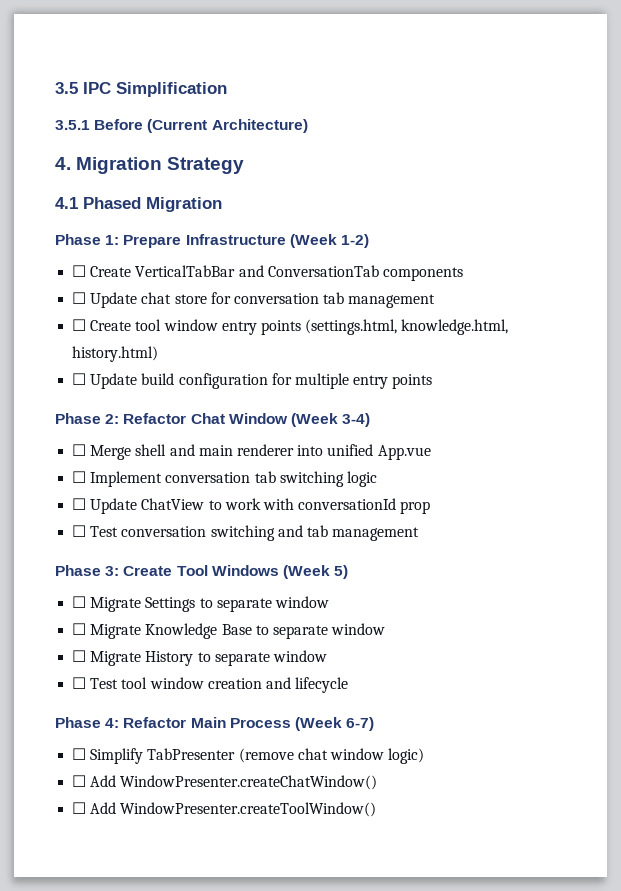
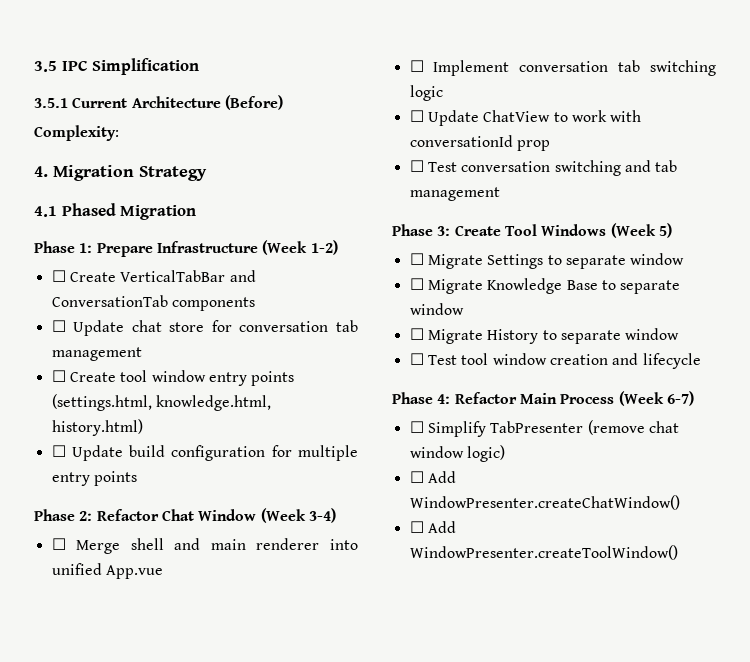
- 3.5.1 Before (Current Architecture)
+ 3.5.1 Current Architecture (Before)
+ Complexity:

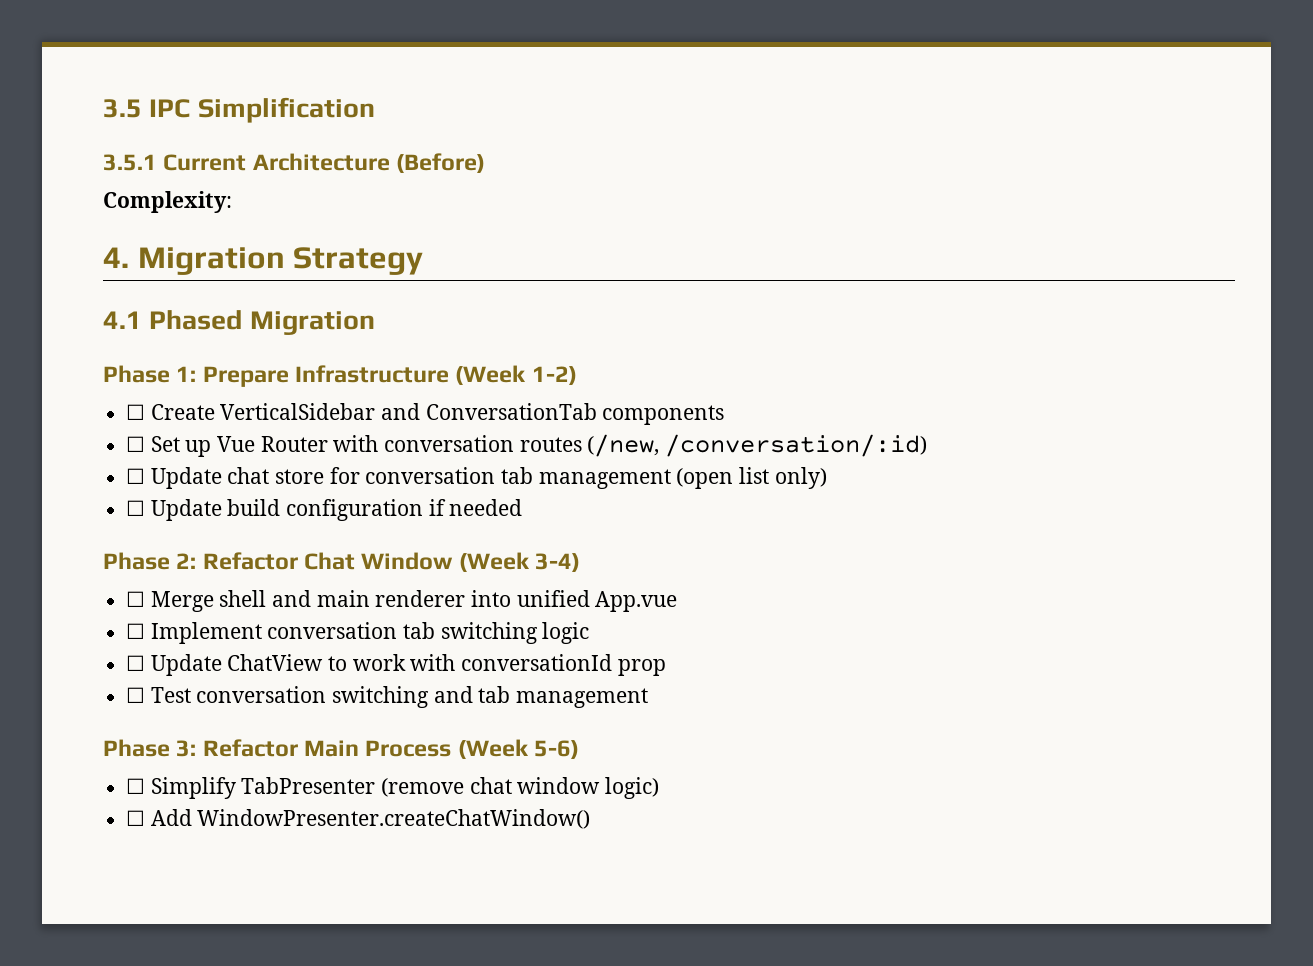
- ☐ Create VerticalTabBar and ConversationTab components
+ ☐ Create VerticalSidebar and ConversationTab components
+ ☐ Set up Vue Router with conversation routes (/new, /conversation/:id)
- ☐ Update chat store for conversation tab management
- ☐ Create tool window entry points (settings.html, knowledge.html, history.html)
+ ☐ Update chat store for conversation tab management (open list only)
- ☐ Update build configuration for multiple entry points
+ ☐ Update build configuration if needed
- Phase 3: Create Tool Windows (Week 5)
- ☐ Migrate Settings to separate window
- ☐ Migrate Knowledge Base to separate window
- ☐ Migrate History to separate window
- ☐ Test tool window creation and lifecycle
- Phase 4: Refactor Main Process (Week 6-7)
+ Phase 3: Refactor Main Process (Week 5-6)
- ☐ Add WindowPresenter.createToolWindow()

